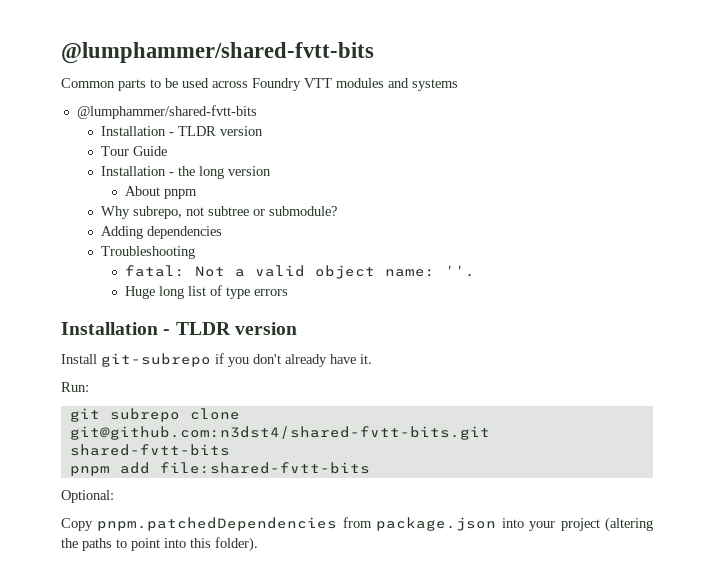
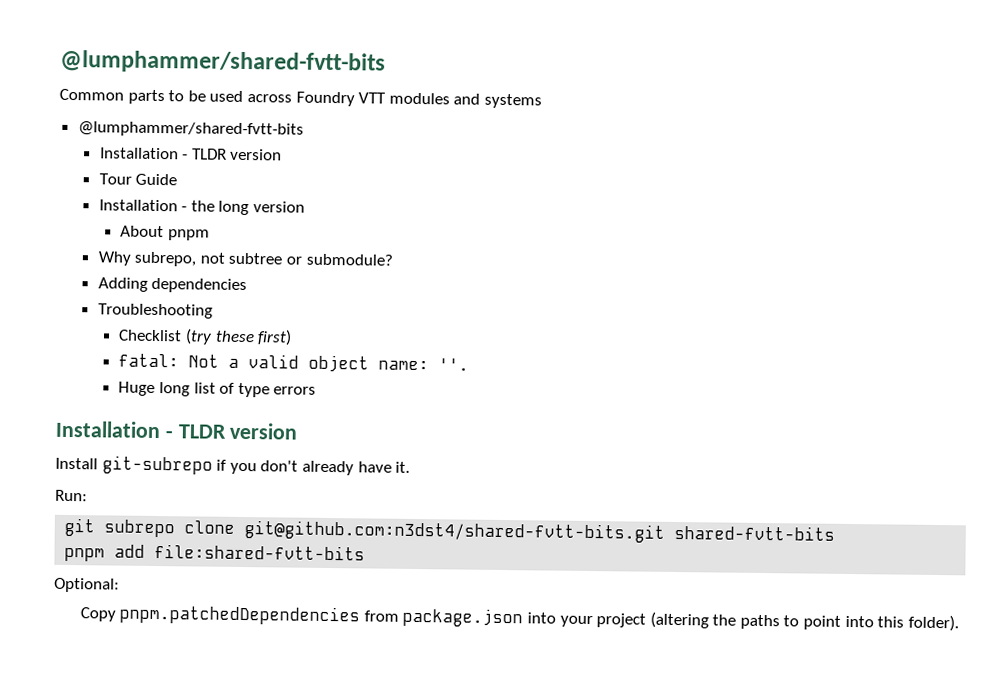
+ Checklist (try these first)

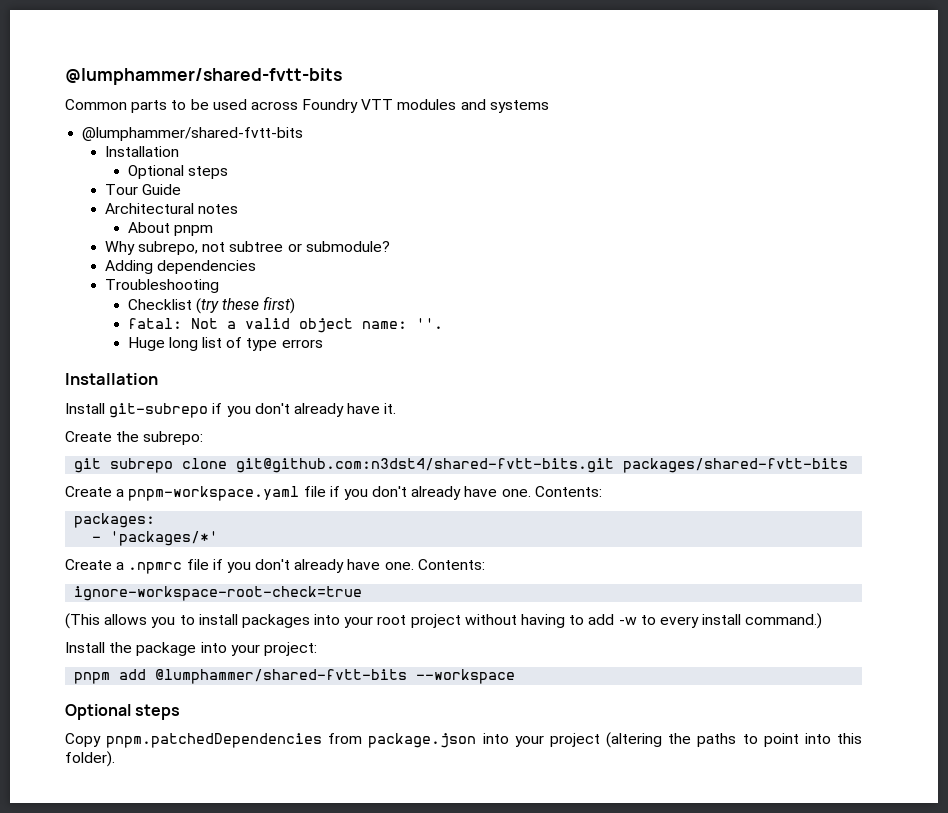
  Common parts to be used across Foundry VTT modules and systems
  @lumphammer/shared-fvtt-bits
- Installation - TLDR version
+ Installation
+ Optional steps
- Installation - the long version
+ Architectural notes
  Huge long list of type errors
- Installation - TLDR version
+ Installation
- Run:
+ Create the subrepo:
- git subrepo clone git@github.com:n3dst4/shared-fvtt-bits.git shared-fvtt-bits
- pnpm add file:shared-fvtt-bits
- Optional:
+ git subrepo clone git@github.com:n3dst4/shared-fvtt-bits.git packages/shared-fvtt-bits
+ Create a pnpm-workspace.yaml file if you don't already have one. Contents:
+ packages:
+ - 'packages/*'
+ Create a .npmrc file if you don't already have one. Contents:
+ ignore-workspace-root-check=true
+ (This allows you to install packages into your root project without having to add -w to every install command.)
+ Install the package into your project:
+ pnpm add @lumphammer/shared-fvtt-bits --workspace
+ Optional steps

